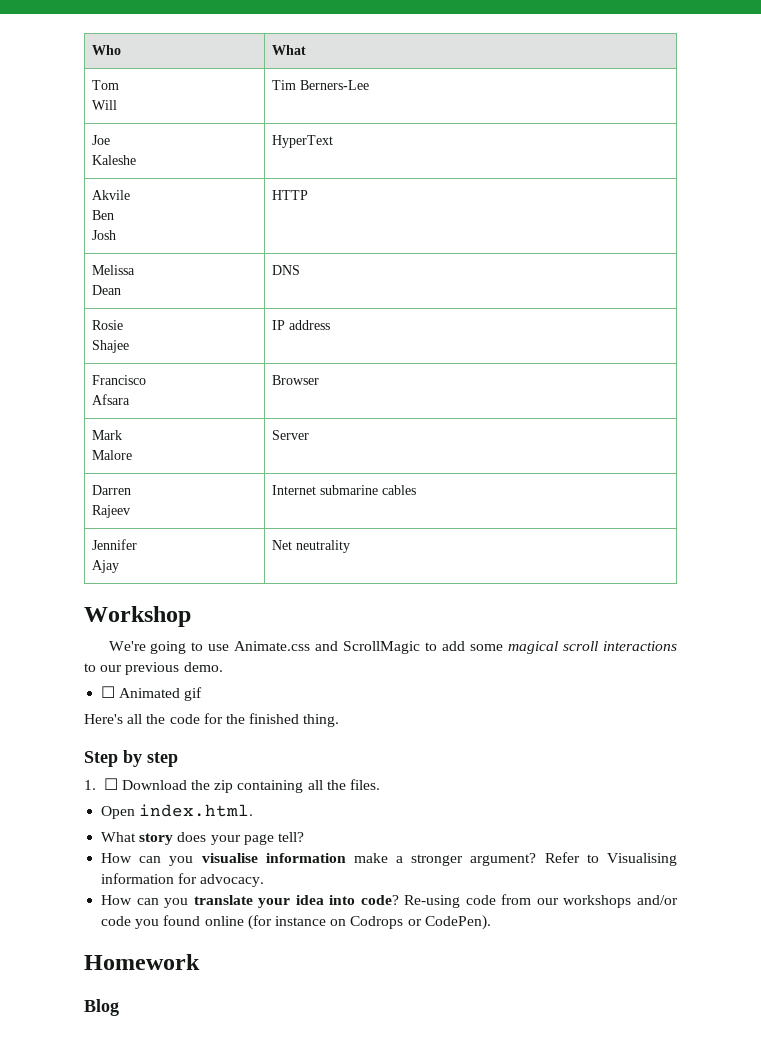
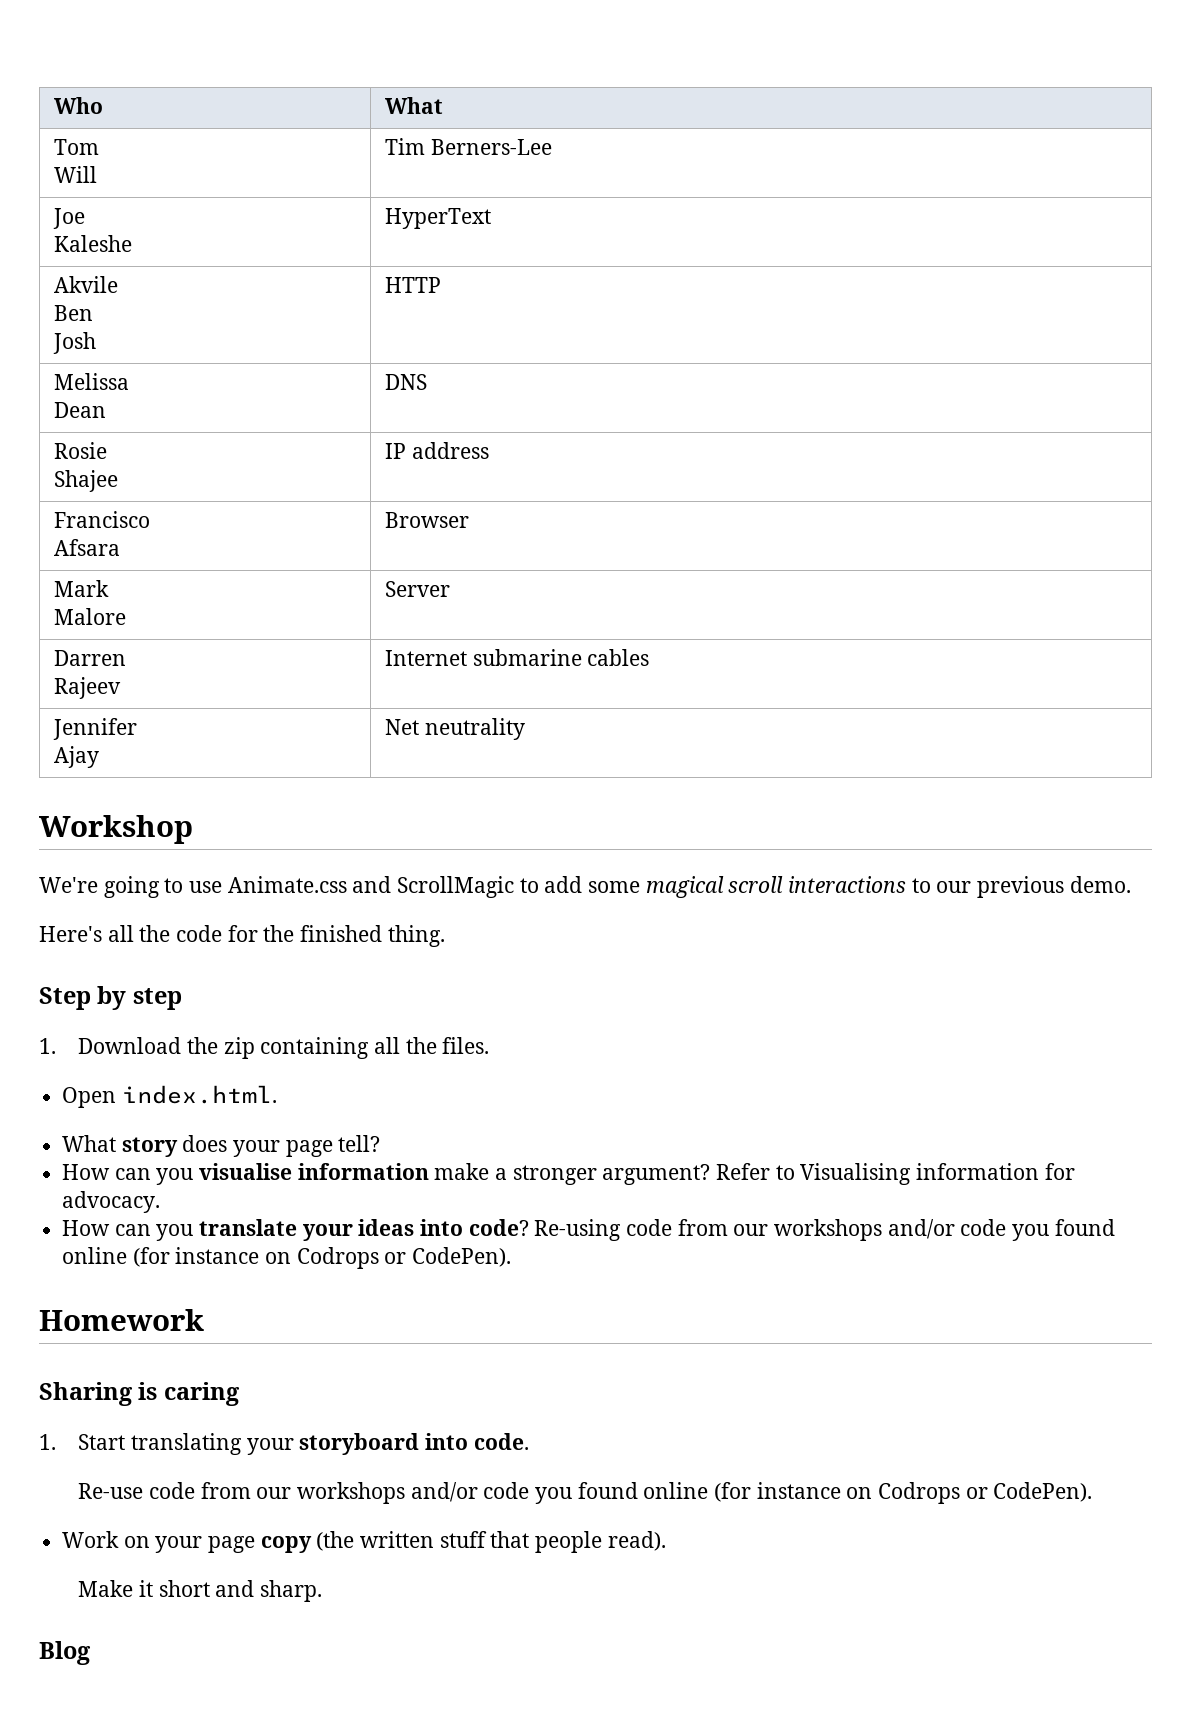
- ☐ Animated gif
- 1. ☐ Download the zip containing all the files.
+ 1. Download the zip containing all the files.
- How can you translate your idea into code?
+ How can you translate your ideas into code?
+ Sharing is caring
+ 1. Start translating your storyboard into code.
+ Re-use code from our workshops and/or code you found online (for instance on Codrops or CodePen).
+ Work on your page copy (the written stuff that people read).
+ Make it short and sharp.

